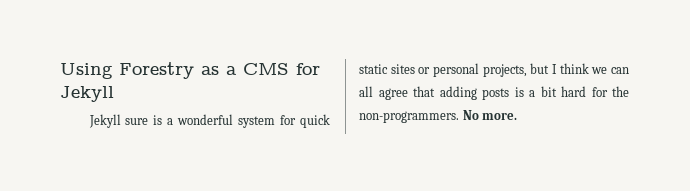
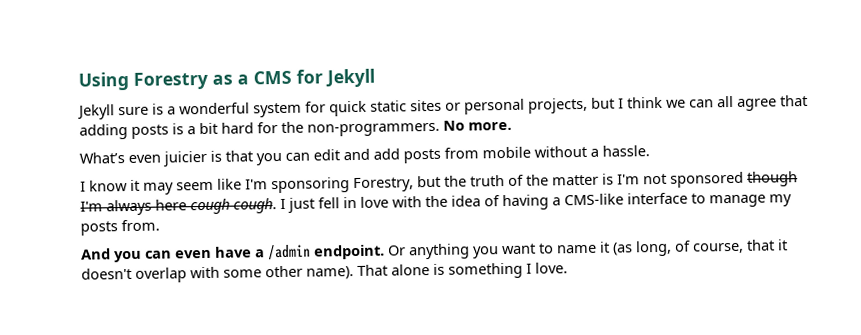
+ What’s even juicier is that you can edit and add posts from mobile without a hassle.
+ I know it may seem like I'm sponsoring Forestry, but the truth of the matter is I'm not sponsored though I'm always here cough cough. I just fell in love with the idea of having a CMS-like interface to manage my posts from.
+ And you can even have a /admin endpoint. Or anything you want to name it (as long, of course, that it doesn't overlap with some other name). That alone is something I love.

